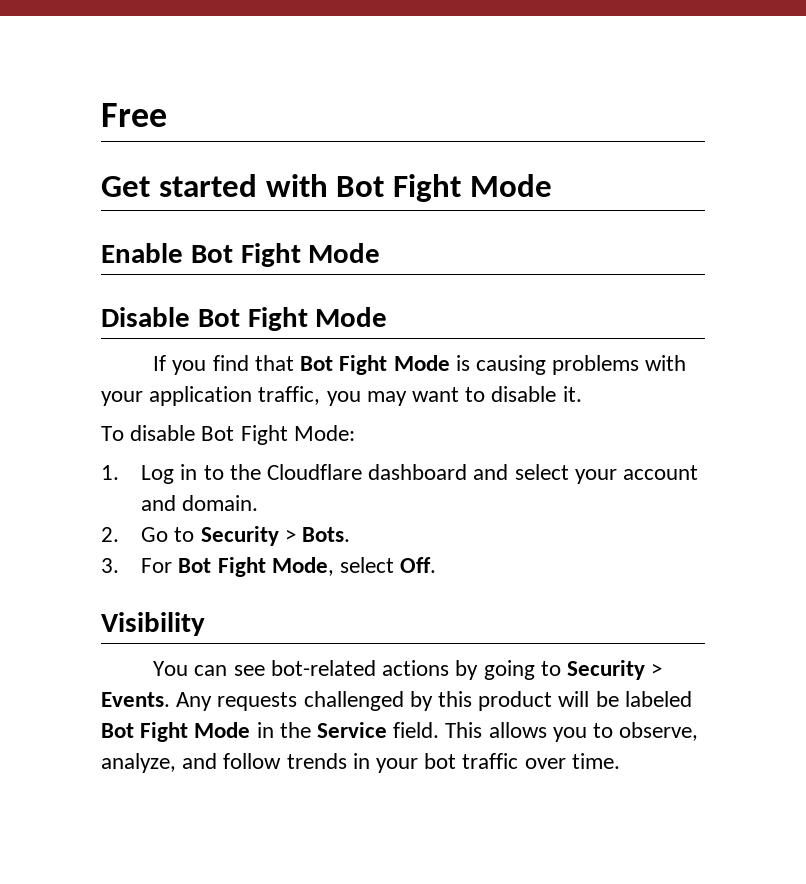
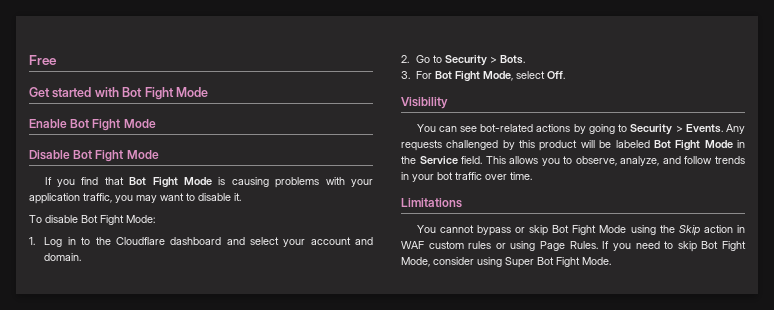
+ Limitations
+ You cannot bypass or skip Bot Fight Mode using the Skip action in WAF custom rules or using Page Rules. If you need to skip Bot Fight Mode, consider using Super Bot Fight Mode.

